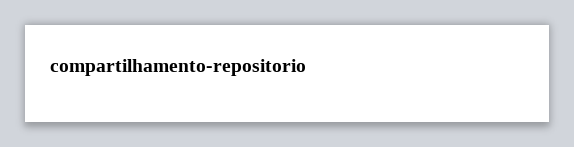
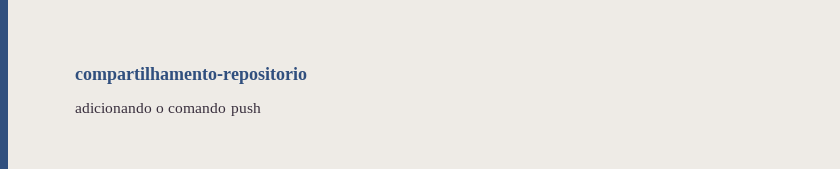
+ adicionando o comando push

